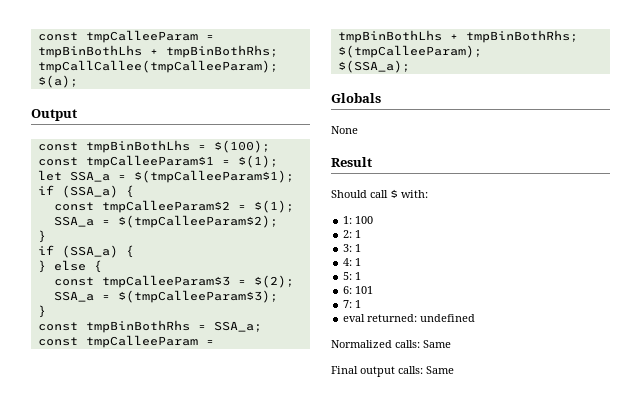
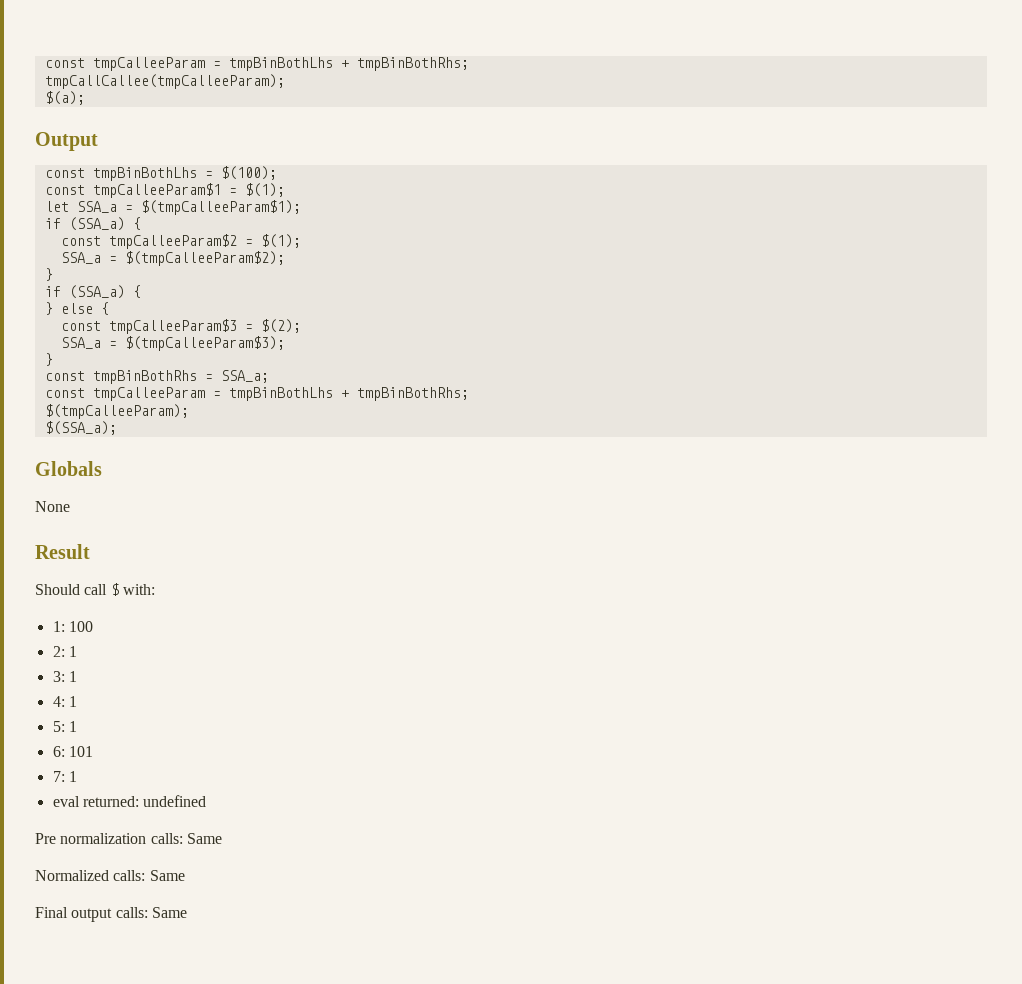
+ Pre normalization calls: Same

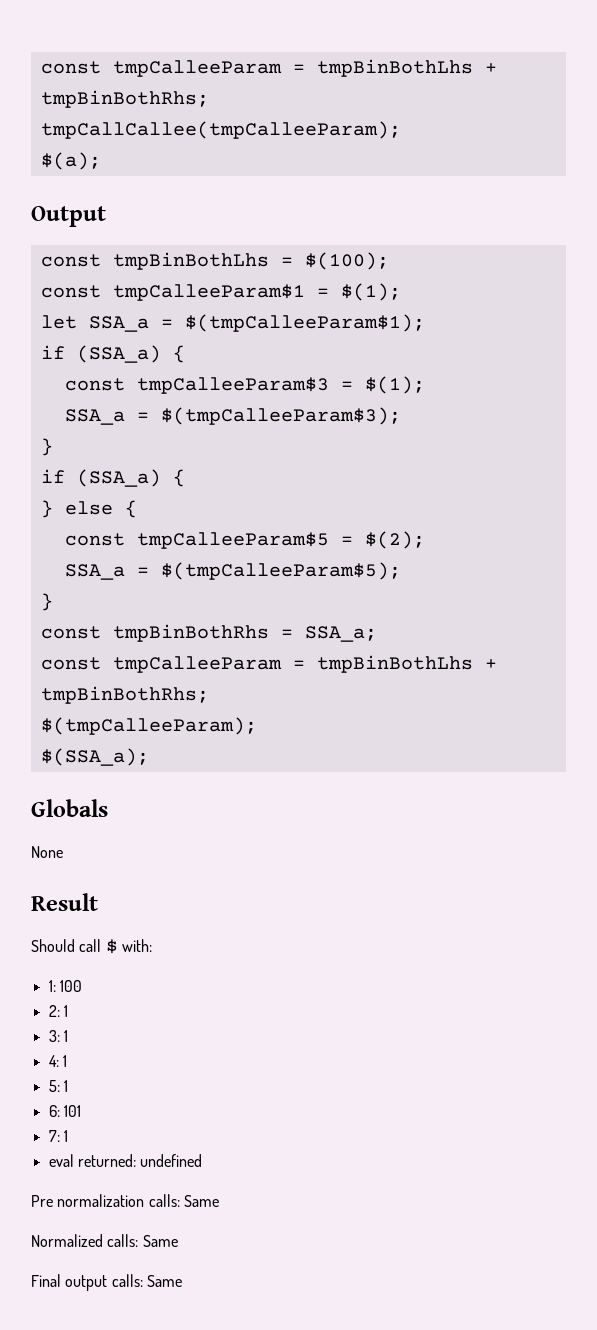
- const tmpCalleeParam$2 = $(1);
+ const tmpCalleeParam$3 = $(1);
- SSA_a = $(tmpCalleeParam$2);
+ SSA_a = $(tmpCalleeParam$3);
- const tmpCalleeParam$3 = $(2);
+ const tmpCalleeParam$5 = $(2);
- SSA_a = $(tmpCalleeParam$3);
+ SSA_a = $(tmpCalleeParam$5);

